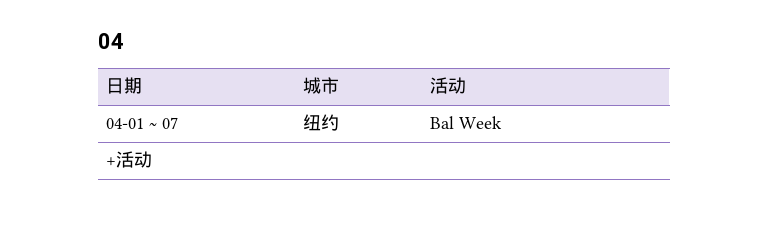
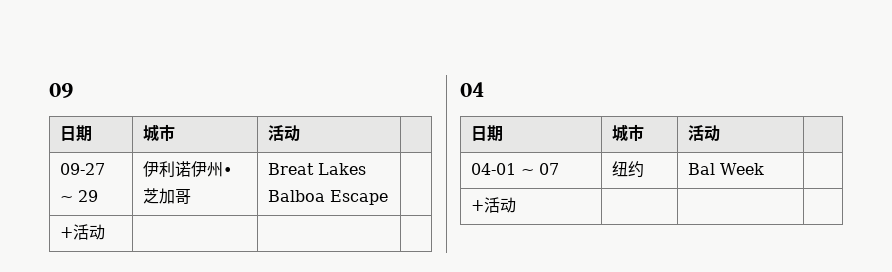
+ 09
+ 日期 | 城市 | 活动 |
+ 09-27 ~ 29 | 伊利诺伊州•芝加哥 | Breat Lakes Balboa Escape |
+ +活动 | | |

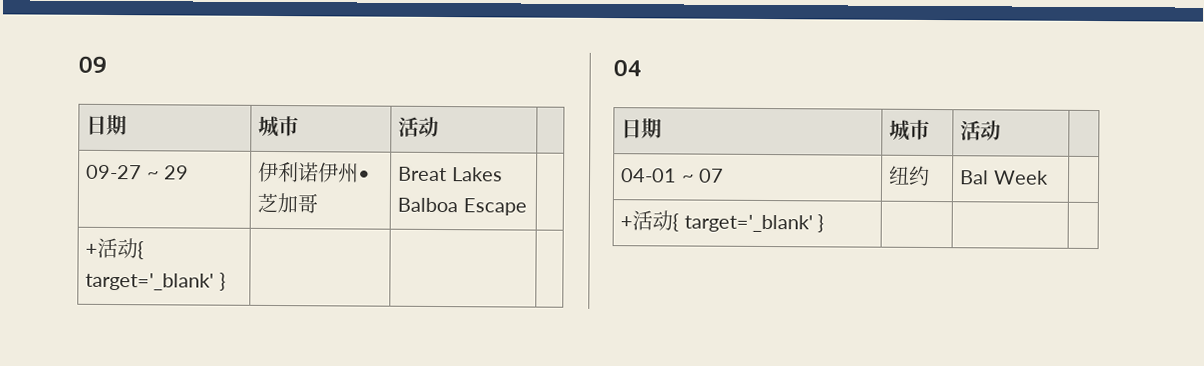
  09-27 ~ 29 | 伊利诺伊州•芝加哥 | Breat Lakes Balboa Escape |
- +活动 | | |
+ +活动{ target='_blank' } | | |
  04-01 ~ 07 | 纽约 | Bal Week |
- +活动 | | |
+ +活动{ target='_blank' } | | |

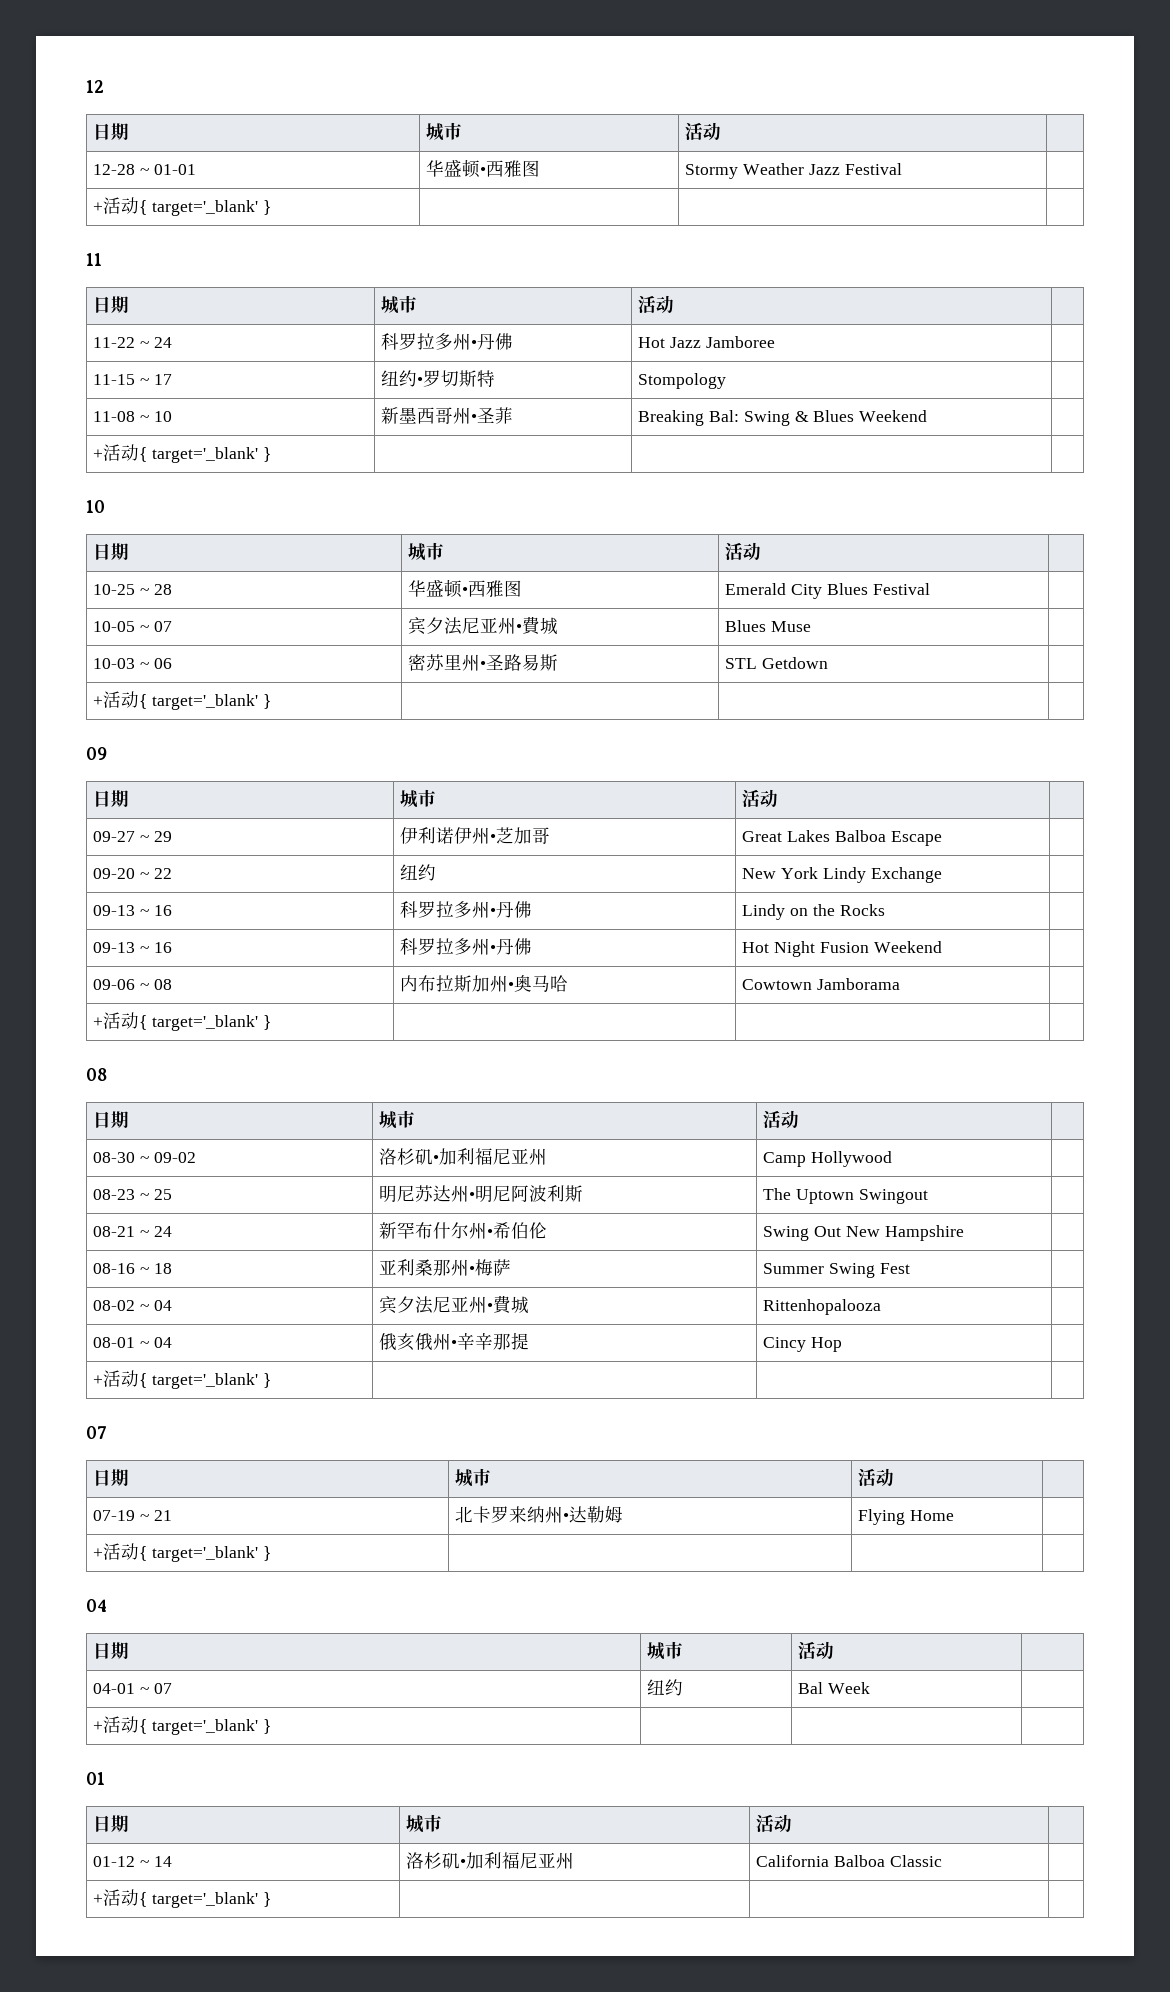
+ 12
+ 日期 | 城市 | 活动 |
+ 12-28 ~ 01-01 | 华盛顿•西雅图 | Stormy Weather Jazz Festival |
+ +活动{ target='_blank' } | | |
+ 11
+ 日期 | 城市 | 活动 |
+ 11-22 ~ 24 | 科罗拉多州•丹佛 | Hot Jazz Jamboree |
+ 11-15 ~ 17 | 纽约•罗切斯特 | Stompology |
+ 11-08 ~ 10 | 新墨西哥州•圣菲 | Breaking Bal: Swing & Blues Weekend |
+ +活动{ target='_blank' } | | |
+ 10
+ 日期 | 城市 | 活动 |
+ 10-25 ~ 28 | 华盛顿•西雅图 | Emerald City Blues Festival |
+ 10-05 ~ 07 | 宾夕法尼亚州•費城 | Blues Muse |
+ 10-03 ~ 06 | 密苏里州•圣路易斯 | STL Getdown |
+ +活动{ target='_blank' } | | |
- 09-27 ~ 29 | 伊利诺伊州•芝加哥 | Breat Lakes Balboa Escape |
+ 09-27 ~ 29 | 伊利诺伊州•芝加哥 | Great Lakes Balboa Escape |
+ 09-20 ~ 22 | 纽约 | New York Lindy Exchange |
+ 09-13 ~ 16 | 科罗拉多州•丹佛 | Lindy on the Rocks |
+ 09-13 ~ 16 | 科罗拉多州•丹佛 | Hot Night Fusion Weekend |
+ 09-06 ~ 08 | 内布拉斯加州•奥马哈 | Cowtown Jamborama |
+ +活动{ target='_blank' } | | |
+ 08
+ 日期 | 城市 | 活动 |
+ 08-30 ~ 09-02 | 洛杉矶•加利福尼亚州 | Camp Hollywood |
+ 08-23 ~ 25 | 明尼苏达州•明尼阿波利斯 | The Uptown Swingout |
+ 08-21 ~ 24 | 新罕布什尔州•希伯伦 | Swing Out New Hampshire |
+ 08-16 ~ 18 | 亚利桑那州•梅萨 | Summer Swing Fest |
+ 08-02 ~ 04 | 宾夕法尼亚州•費城 | Rittenhopalooza |
+ 08-01 ~ 04 | 俄亥俄州•辛辛那提 | Cincy Hop |
+ +活动{ target='_blank' } | | |
+ 07
+ 日期 | 城市 | 活动 |
+ 07-19 ~ 21 | 北卡罗来纳州•达勒姆 | Flying Home |
+ 01
+ 日期 | 城市 | 活动 |
+ 01-12 ~ 14 | 洛杉矶•加利福尼亚州 | California Balboa Classic |
+ +活动{ target='_blank' } | | |

